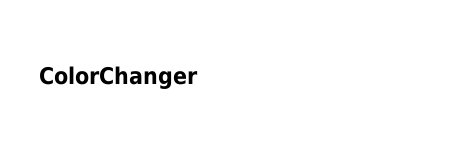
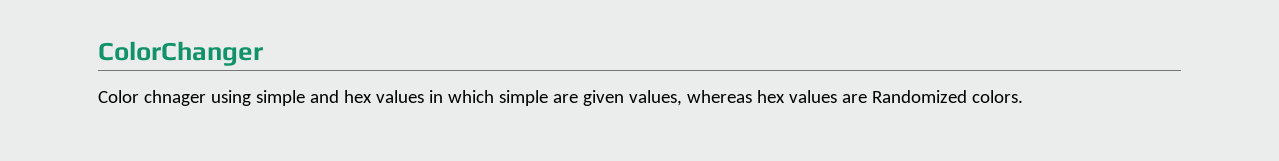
+ Color chnager using simple and hex values in which simple are given values, whereas hex values are Randomized colors.

